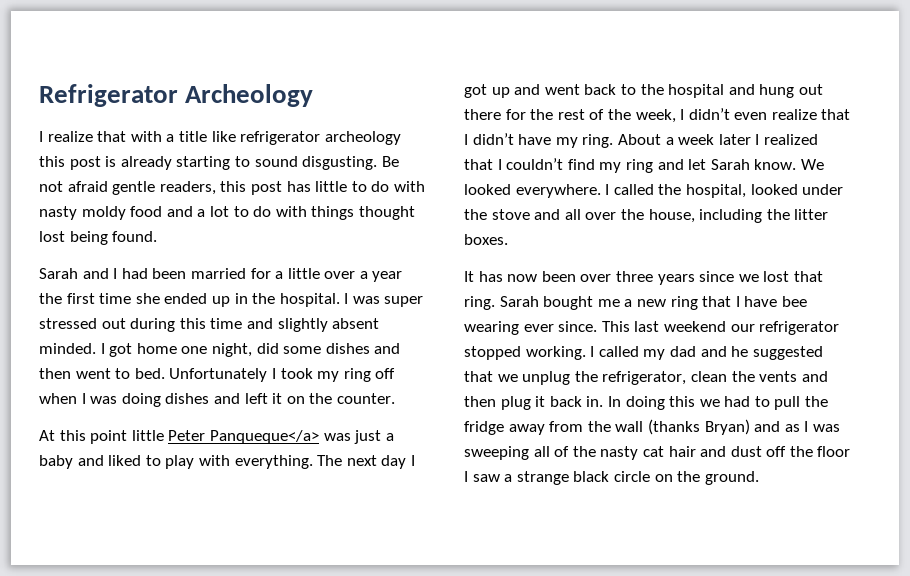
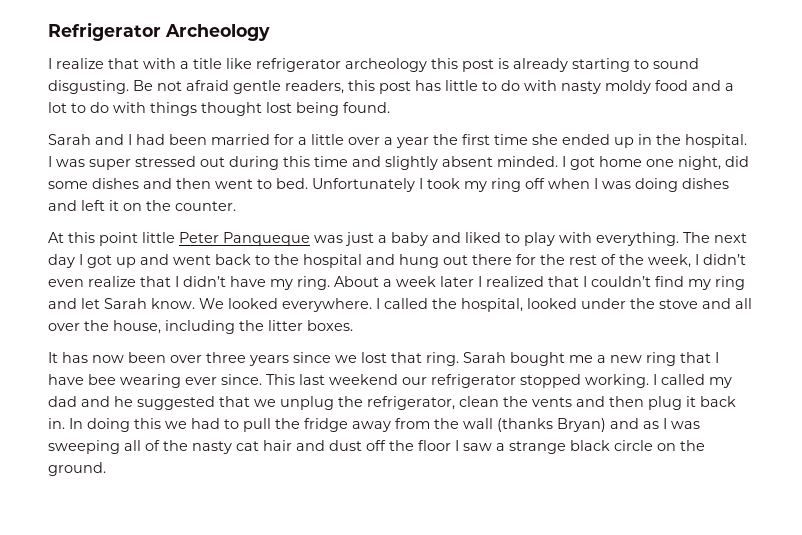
- At this point little Peter Panqueque</a> was just a baby and liked to play with everything.
+ At this point little Peter Panqueque was just a baby and liked to play with everything.

